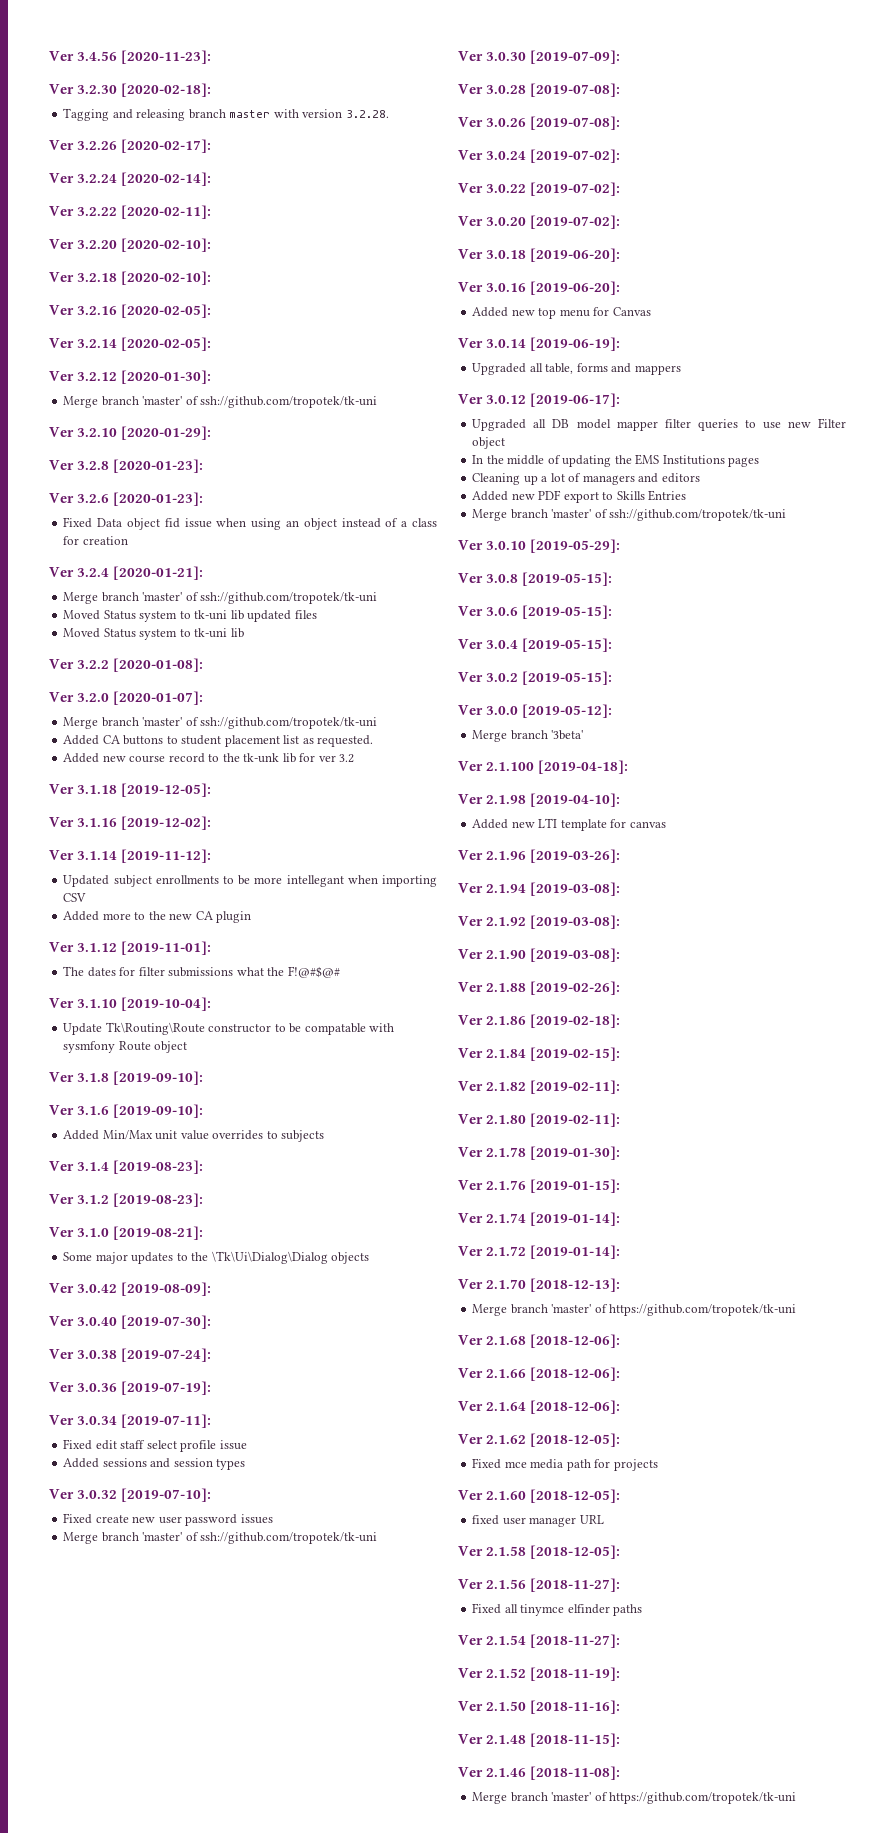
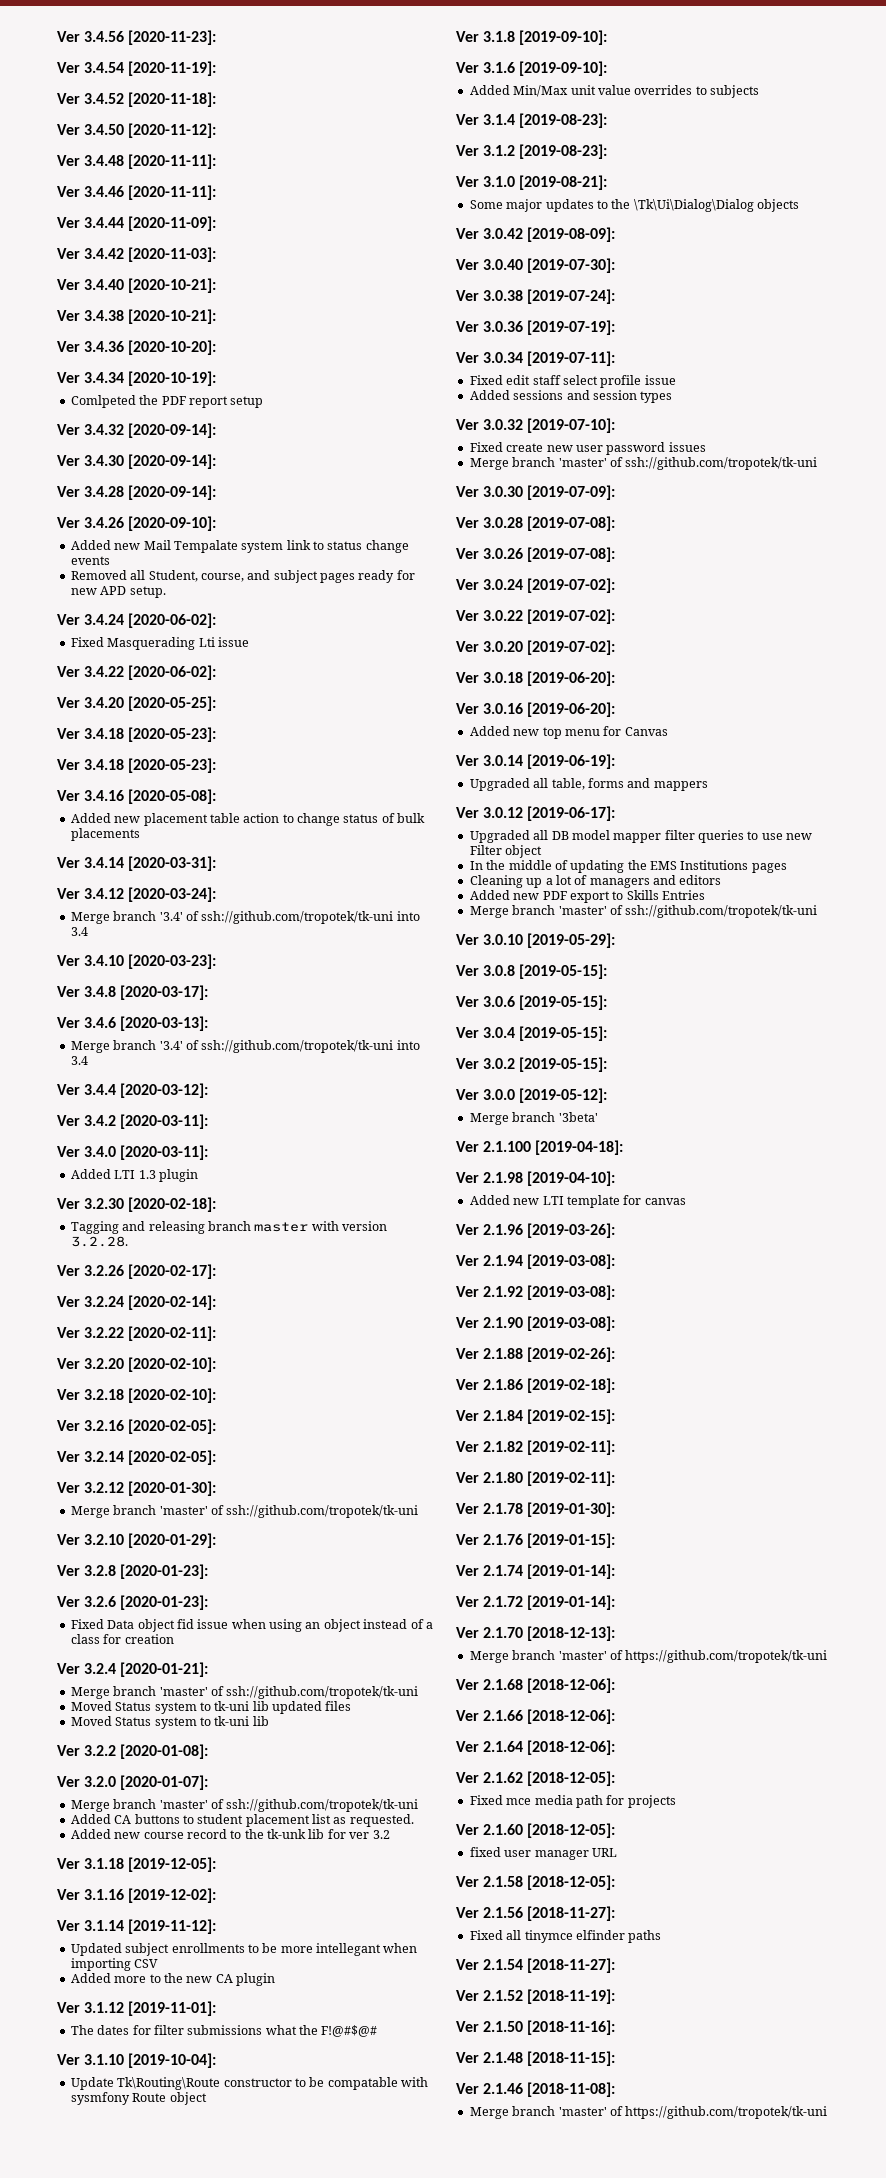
+ Ver 3.4.54 [2020-11-19]:
+ Ver 3.4.52 [2020-11-18]:
+ Ver 3.4.50 [2020-11-12]:
+ Ver 3.4.48 [2020-11-11]:
+ Ver 3.4.46 [2020-11-11]:
+ Ver 3.4.44 [2020-11-09]:
+ Ver 3.4.42 [2020-11-03]:
+ Ver 3.4.40 [2020-10-21]:
+ Ver 3.4.38 [2020-10-21]:
+ Ver 3.4.36 [2020-10-20]:
+ Ver 3.4.34 [2020-10-19]:
+ Comlpeted the PDF report setup
+ Ver 3.4.32 [2020-09-14]:
+ Ver 3.4.30 [2020-09-14]:
+ Ver 3.4.28 [2020-09-14]:
+ Ver 3.4.26 [2020-09-10]:
+ Added new Mail Tempalate system link to status change events
+ Removed all Student, course, and subject pages ready for new APD setup.
+ Ver 3.4.24 [2020-06-02]:
+ Fixed Masquerading Lti issue
+ Ver 3.4.22 [2020-06-02]:
+ Ver 3.4.20 [2020-05-25]:
+ Ver 3.4.18 [2020-05-23]:
+ Ver 3.4.18 [2020-05-23]:
+ Ver 3.4.16 [2020-05-08]:
+ Added new placement table action to change status of bulk placements
+ Ver 3.4.14 [2020-03-31]:
+ Ver 3.4.12 [2020-03-24]:
+ Merge branch '3.4' of ssh://github.com/tropotek/tk-uni into 3.4
+ Ver 3.4.10 [2020-03-23]:
+ Ver 3.4.8 [2020-03-17]:
+ Ver 3.4.6 [2020-03-13]:
+ Merge branch '3.4' of ssh://github.com/tropotek/tk-uni into 3.4
+ Ver 3.4.4 [2020-03-12]:
+ Ver 3.4.2 [2020-03-11]:
+ Ver 3.4.0 [2020-03-11]:
+ Added LTI 1.3 plugin

